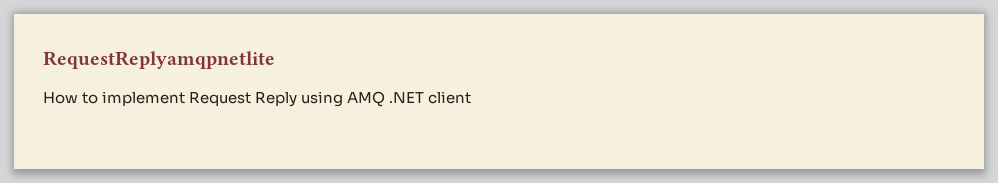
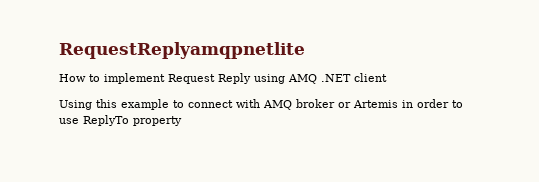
+ Using this example to connect with AMQ broker or Artemis in order to use ReplyTo property

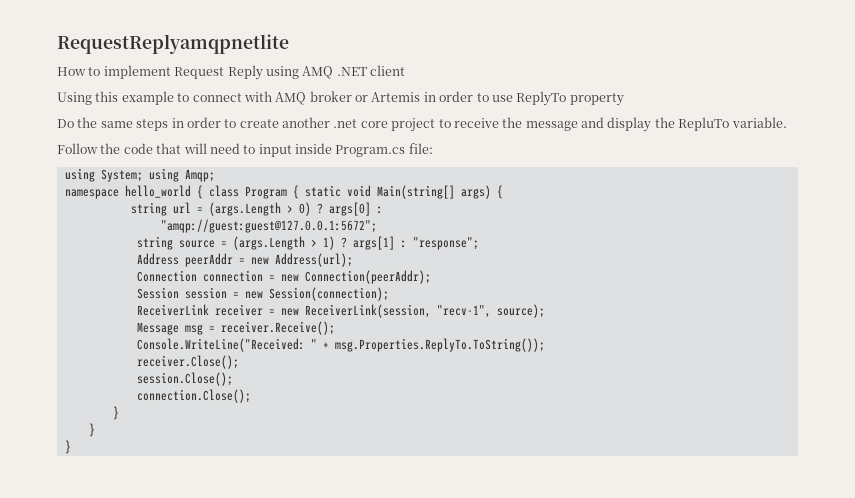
+ Do the same steps in order to create another .net core project to receive the message and display the RepluTo variable.
+ Follow the code that will need to input inside Program.cs file:
+ using System; using Amqp;
+ namespace hello_world { class Program { static void Main(string[] args) {
+ string url = (args.Length > 0) ? args[0] :
+ "amqp://guest:guest@127.0.0.1:5672";
+ string source = (args.Length > 1) ? args[1] : "response";
+ Address peerAddr = new Address(url);
+ Connection connection = new Connection(peerAddr);
+ Session session = new Session(connection);
+ ReceiverLink receiver = new ReceiverLink(session, "recv-1", source);
+ Message msg = receiver.Receive();
+ Console.WriteLine("Received: " + msg.Properties.ReplyTo.ToString());
+ receiver.Close();
+ session.Close();
+ connection.Close();
+ }
+ }
+ }

